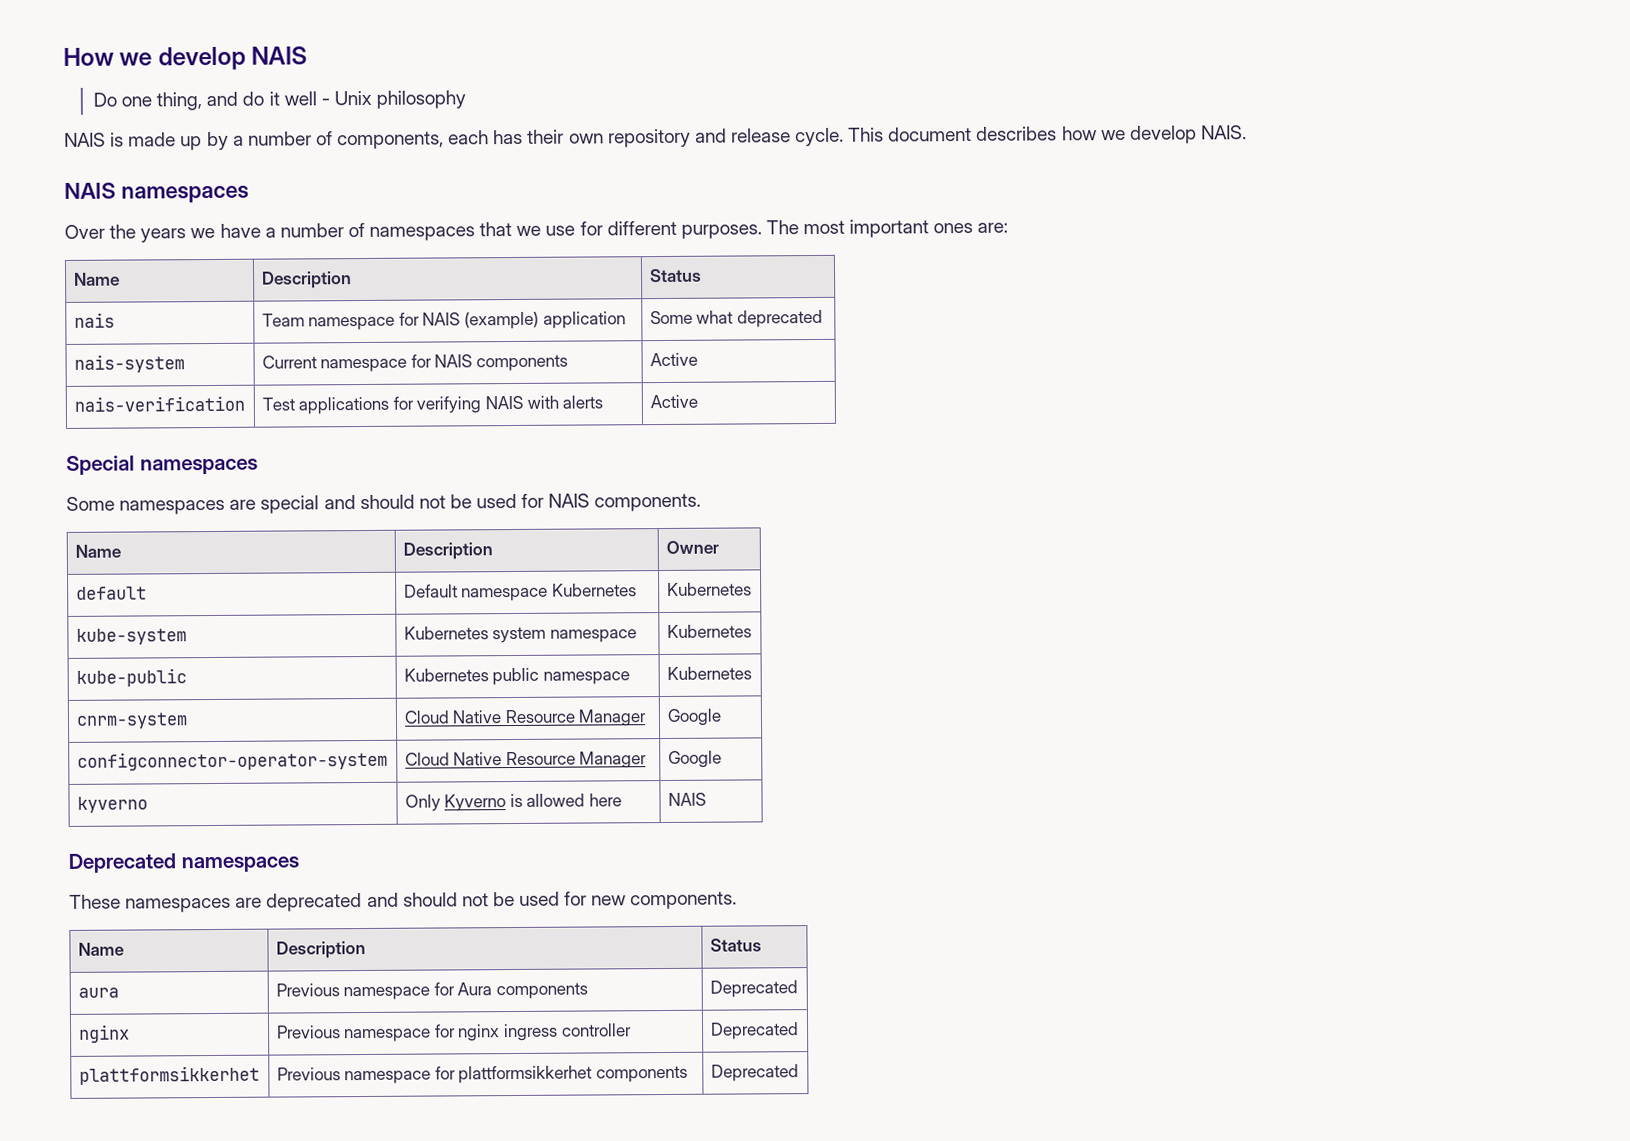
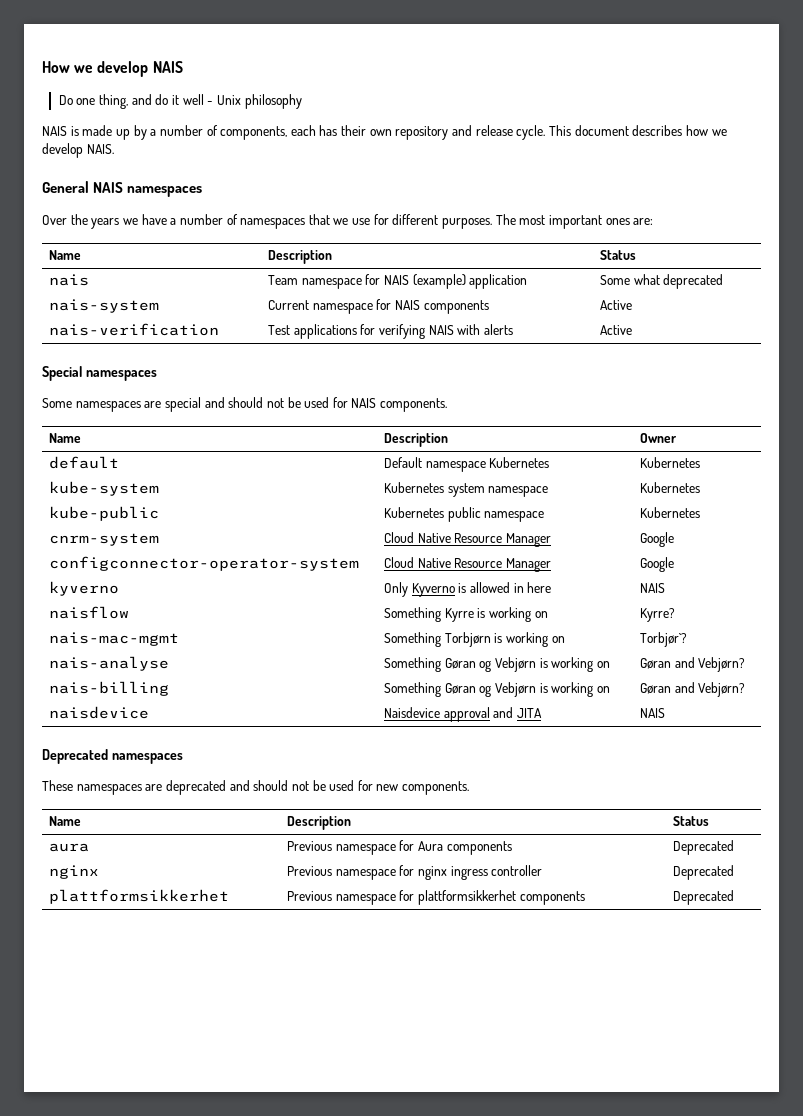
- NAIS namespaces
+ General NAIS namespaces
- kyverno | Only Kyverno is allowed here | NAIS
+ kyverno | Only Kyverno is allowed in here | NAIS
+ naisflow | Something Kyrre is working on | Kyrre?
+ nais-mac-mgmt | Something Torbjørn is working on | Torbjør`?
+ nais-analyse | Something Gøran og Vebjørn is working on | Gøran and Vebjørn?
+ nais-billing | Something Gøran og Vebjørn is working on | Gøran and Vebjørn?
+ naisdevice | Naisdevice approval and JITA | NAIS

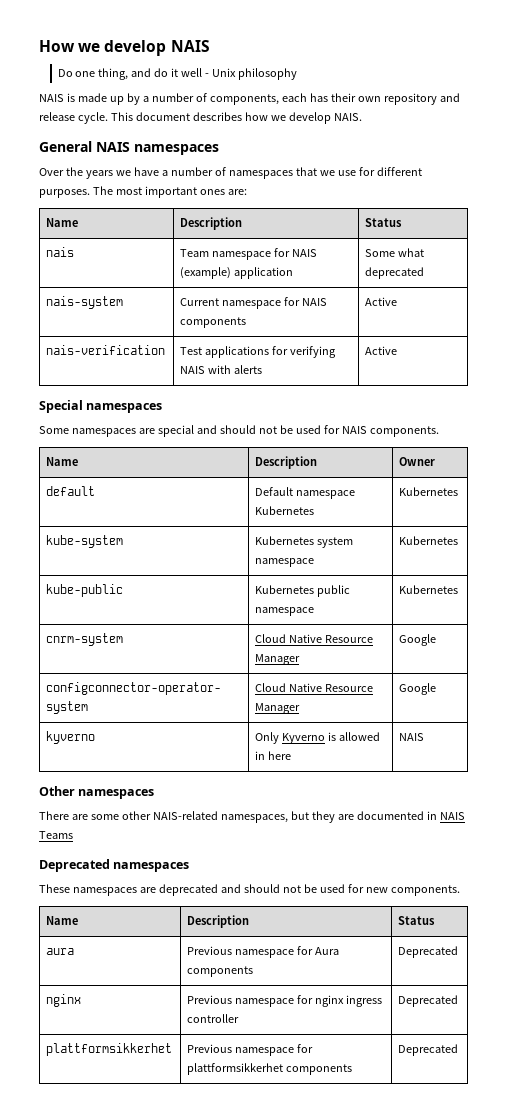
- naisflow | Something Kyrre is working on | Kyrre?
- nais-mac-mgmt | Something Torbjørn is working on | Torbjør`?
- nais-analyse | Something Gøran og Vebjørn is working on | Gøran and Vebjørn?
- nais-billing | Something Gøran og Vebjørn is working on | Gøran and Vebjørn?
- naisdevice | Naisdevice approval and JITA | NAIS
+ Other namespaces
+ There are some other NAIS-related namespaces, but they are documented in NAIS Teams

